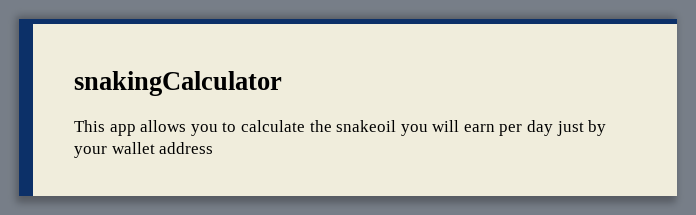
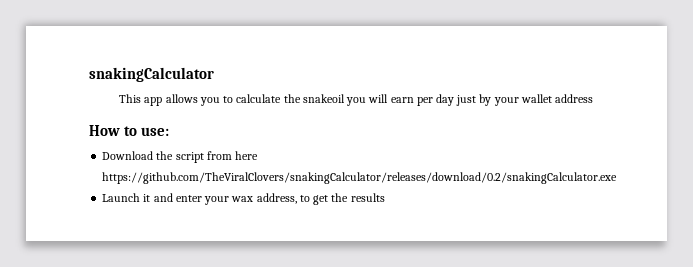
+ How to use:
+ Download the script from here https://github.com/TheViralClovers/snakingCalculator/releases/download/0.2/snakingCalculator.exe
+ Launch it and enter your wax address, to get the results

